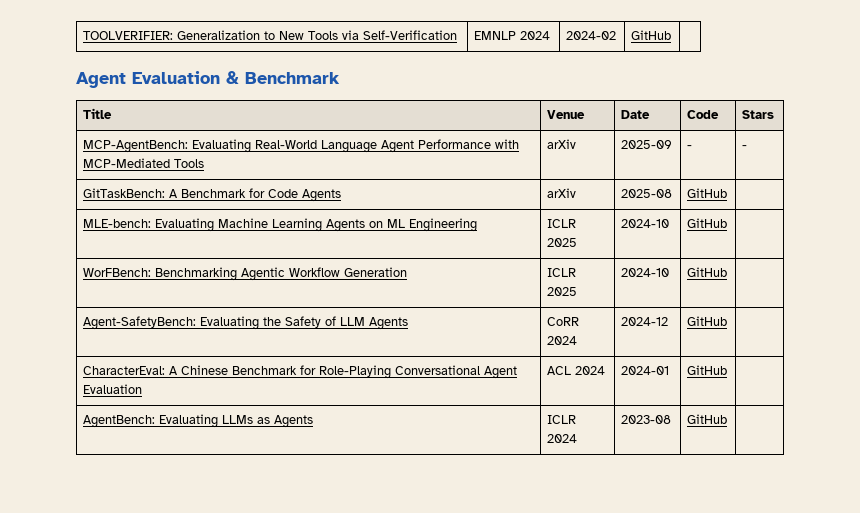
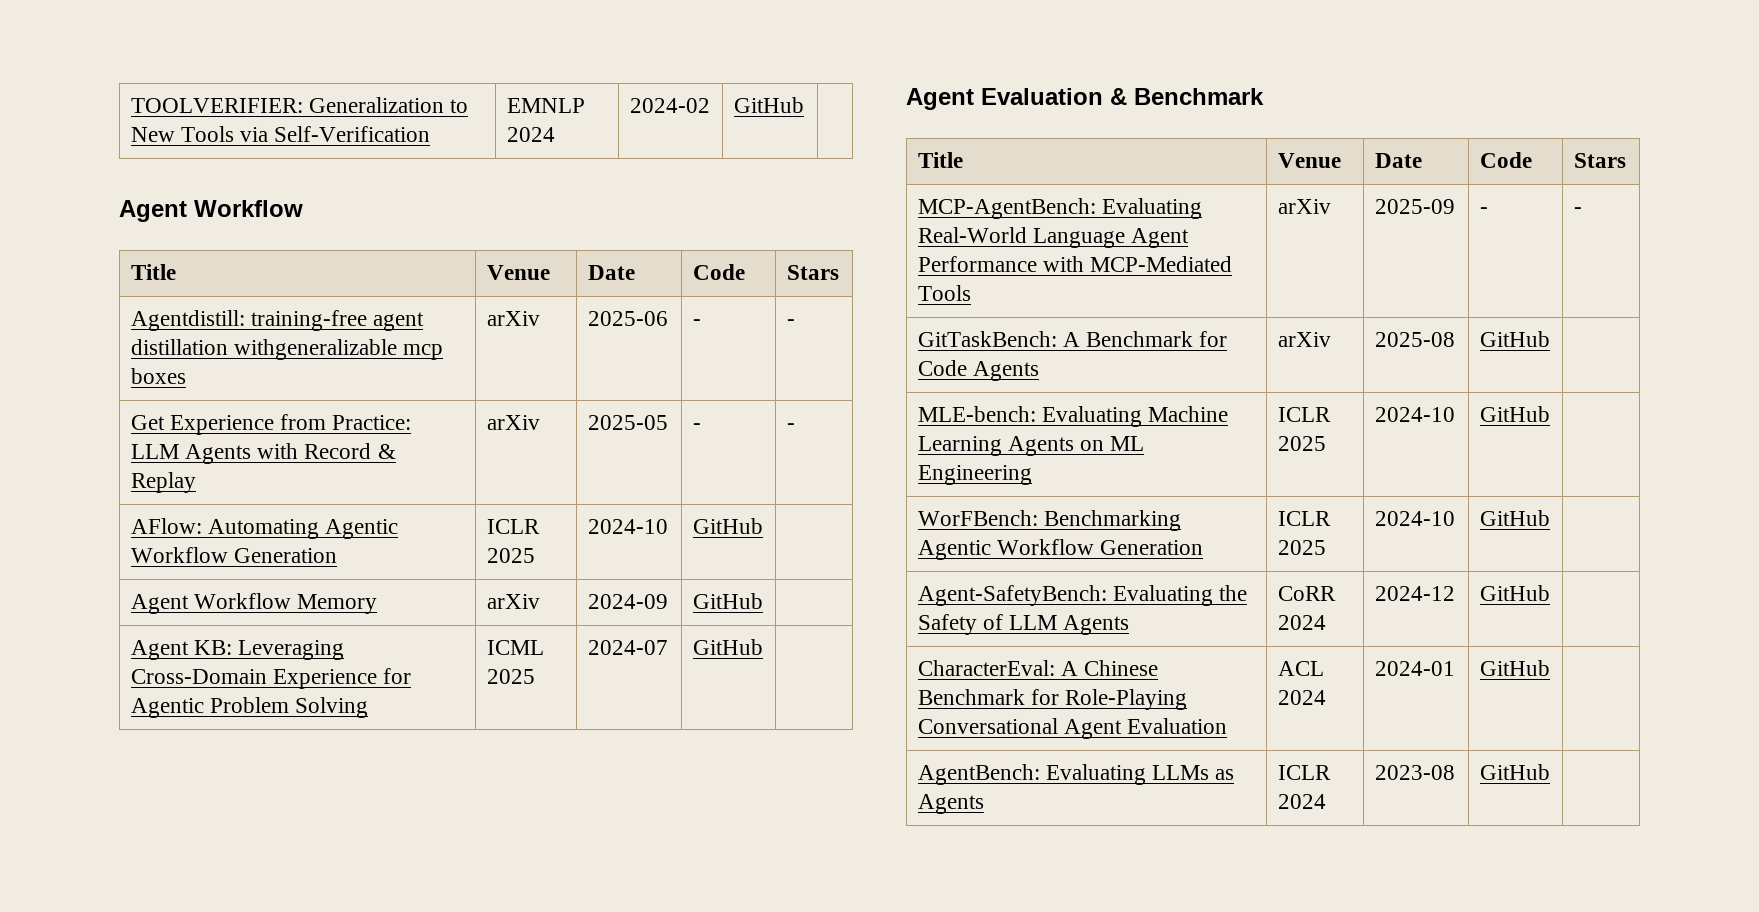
  TOOLVERIFIER: Generalization to New Tools via Self-Verification | EMNLP 2024 | 2024-02 | GitHub |
+ Agent Workflow
+ Title | Venue | Date | Code | Stars
+ Agentdistill: training-free agent distillation withgeneralizable mcp boxes | arXiv | 2025-06 | - | -
+ Get Experience from Practice: LLM Agents with Record & Replay | arXiv | 2025-05 | - | -
+ AFlow: Automating Agentic Workflow Generation | ICLR 2025 | 2024-10 | GitHub |
+ Agent Workflow Memory | arXiv | 2024-09 | GitHub |
+ Agent KB: Leveraging Cross-Domain Experience for Agentic Problem Solving | ICML 2025 | 2024-07 | GitHub |

